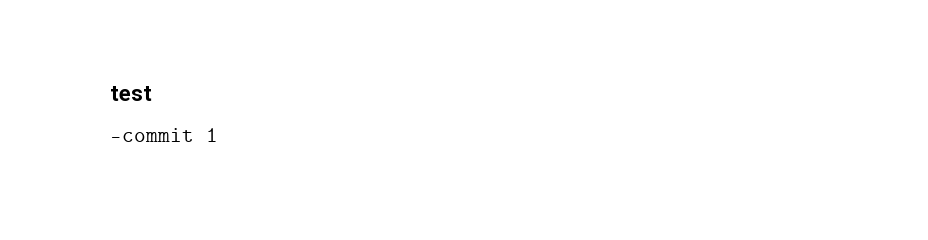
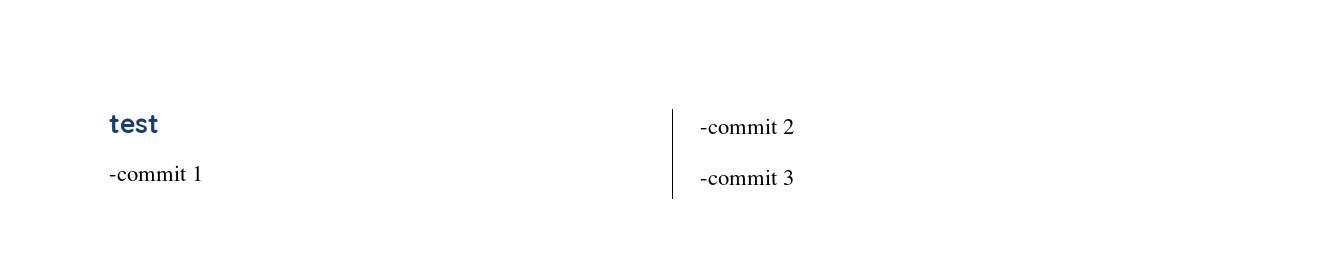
+ -commit 2
+ -commit 3

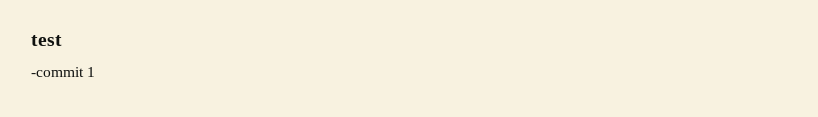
- -commit 2
- -commit 3

